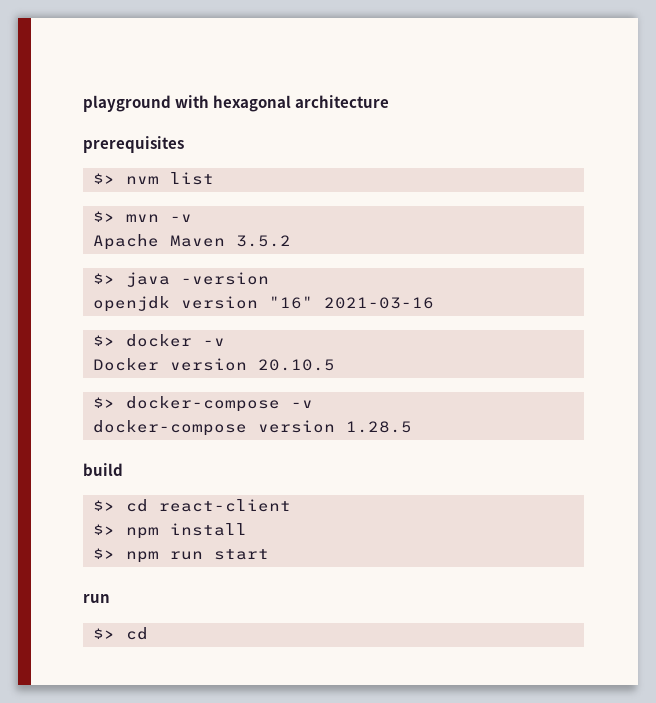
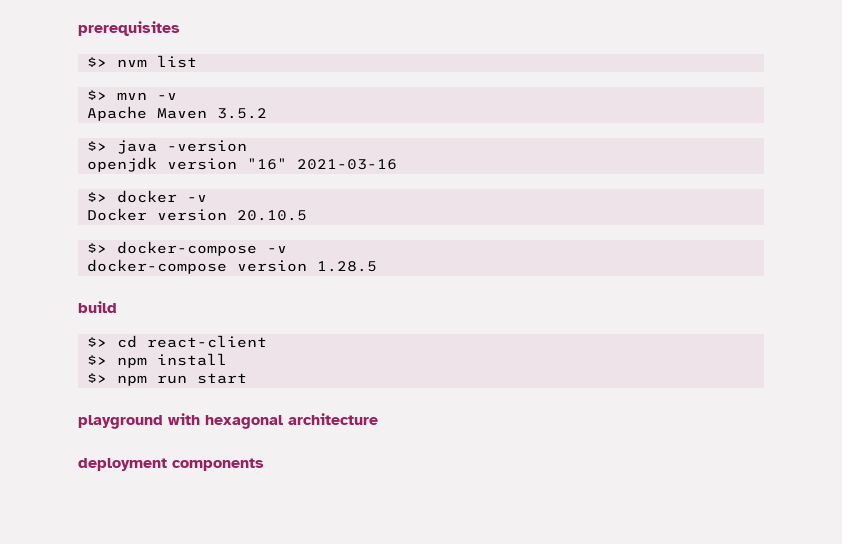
- playground with hexagonal architecture
  $> npm run start
- run
- $> cd
+ playground with hexagonal architecture
+ deployment components

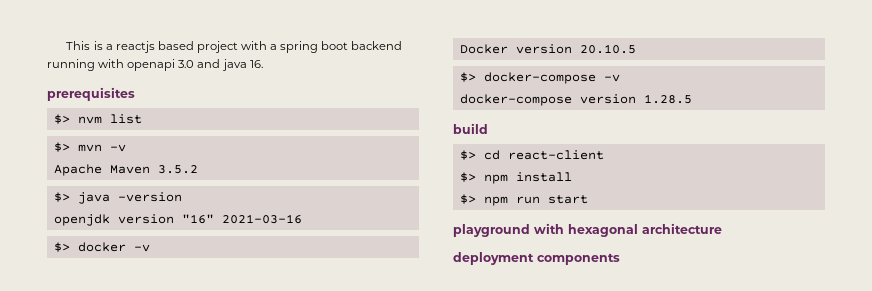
+ This is a reactjs based project with a spring boot backend running with openapi 3.0 and java 16.

